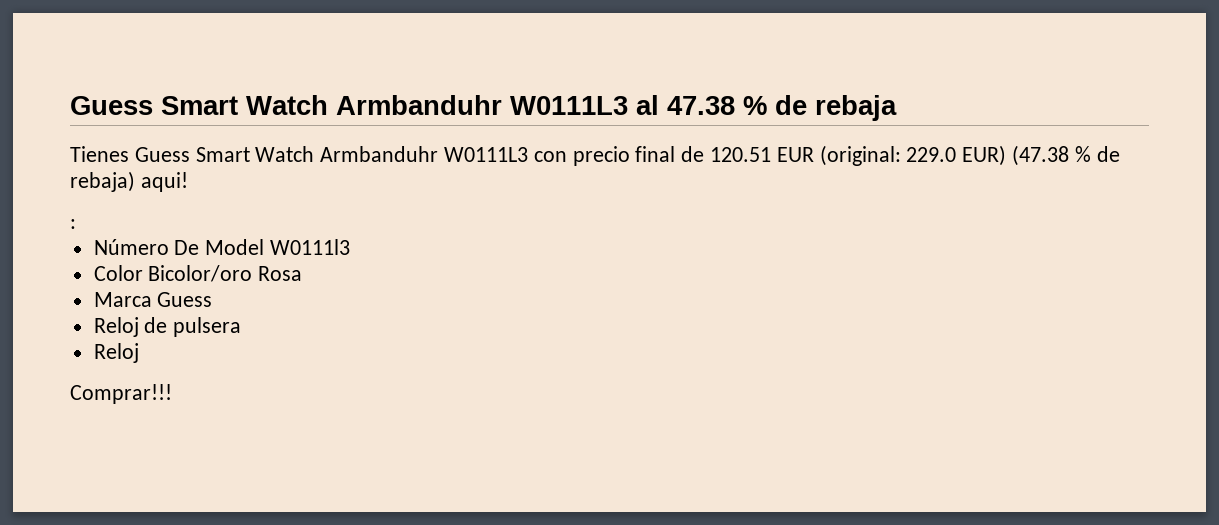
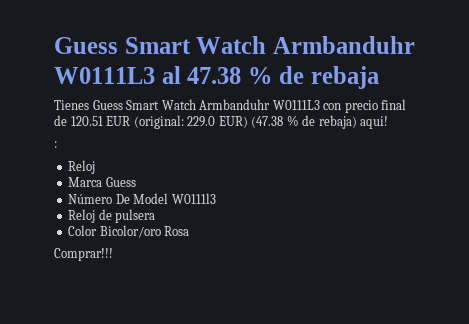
  :
+ Reloj
+ Marca Guess
+ Reloj de pulsera
- Marca Guess
- Reloj de pulsera
- Reloj

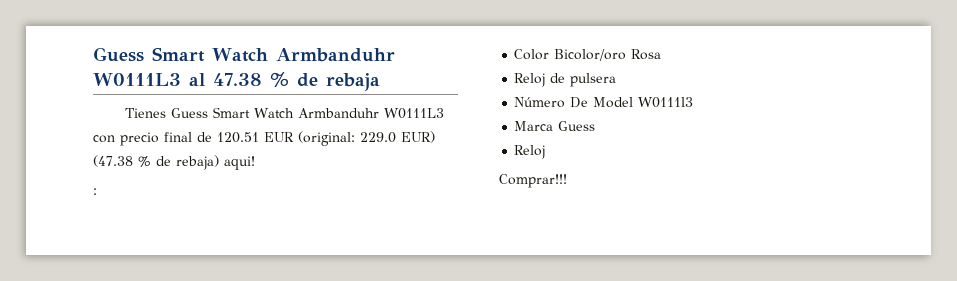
  :
- Reloj
- Marca Guess
+ Color Bicolor/oro Rosa
+ Reloj de pulsera
- Reloj de pulsera
- Color Bicolor/oro Rosa
+ Marca Guess
+ Reloj

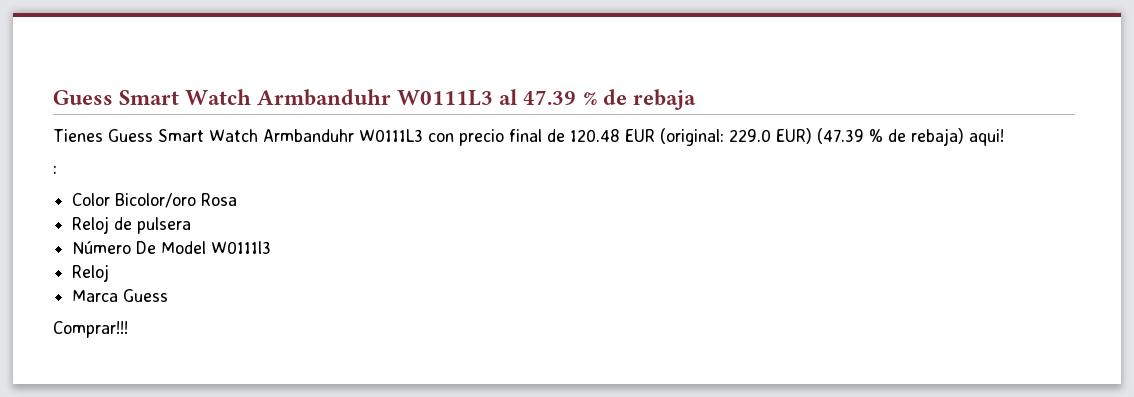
- Guess Smart Watch Armbanduhr W0111L3 al 47.38 % de rebaja
+ Guess Smart Watch Armbanduhr W0111L3 al 47.39 % de rebaja
- Tienes Guess Smart Watch Armbanduhr W0111L3 con precio final de 120.51 EUR (original: 229.0 EUR) (47.38 % de rebaja) aqui!
+ Tienes Guess Smart Watch Armbanduhr W0111L3 con precio final de 120.48 EUR (original: 229.0 EUR) (47.39 % de rebaja) aqui!
  Número De Model W0111l3
+ Reloj
  Marca Guess
- Reloj

